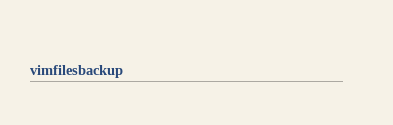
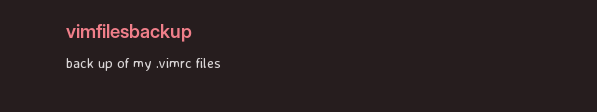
+ back up of my .vimrc files

